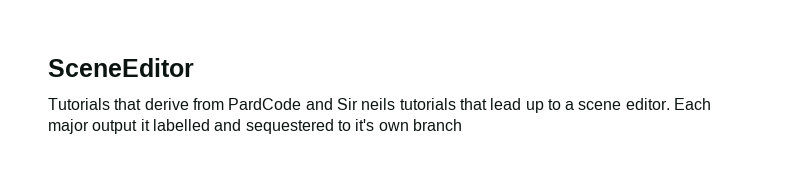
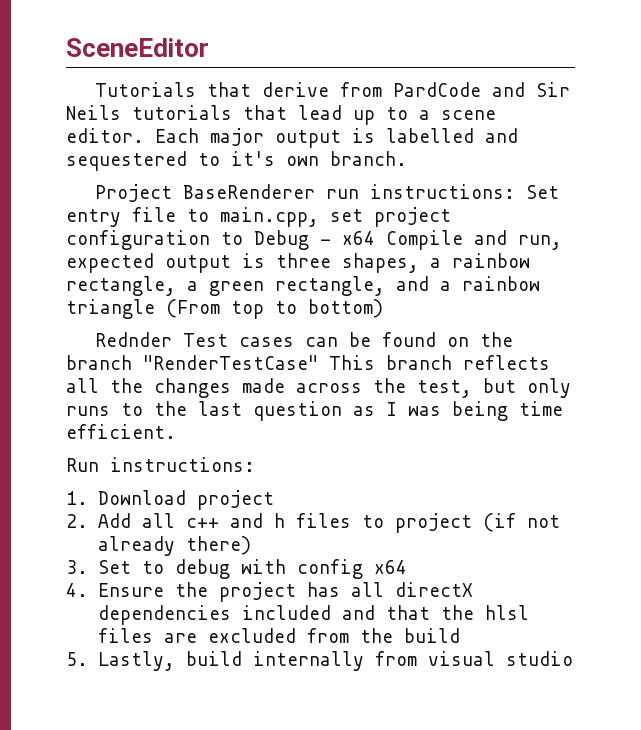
- Tutorials that derive from PardCode and Sir neils tutorials that lead up to a scene editor.
+ Tutorials that derive from PardCode and Sir Neils tutorials that lead up to a scene editor.
- Each major output it labelled and sequestered to it's own branch
+ Each major output is labelled and sequestered to it's own branch.
+ Project BaseRenderer run instructions: Set entry file to main.cpp, set project configuration to Debug - x64 Compile and run, expected output is three shapes, a rainbow rectangle, a green rectangle, and a rainbow triangle (From top to bottom)
+ Rednder Test cases can be found on the branch "RenderTestCase" This branch reflects all the changes made across the test, but only runs to the last question as I was being time efficient.
+ Run instructions:
+ 1. Download project
+ 2. Add all c++ and h files to project (if not already there)
+ 3. Set to debug with config x64
+ 4. Ensure the project has all directX dependencies included and that the hlsl files are excluded from the build
+ 5. Lastly, build internally from visual studio

